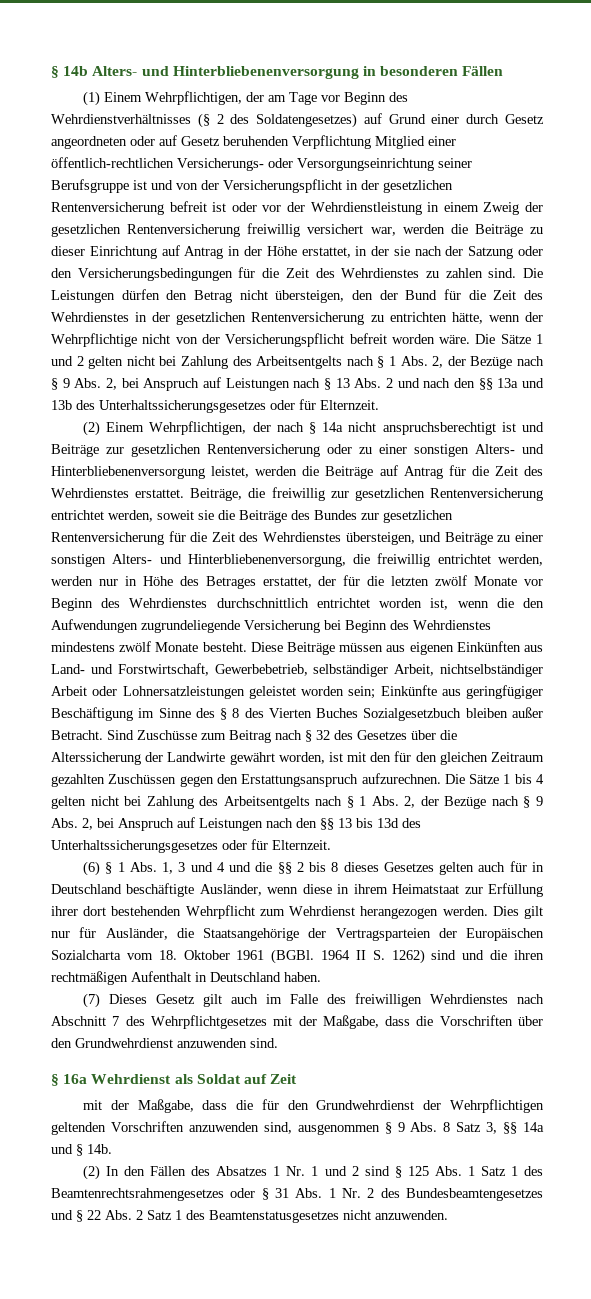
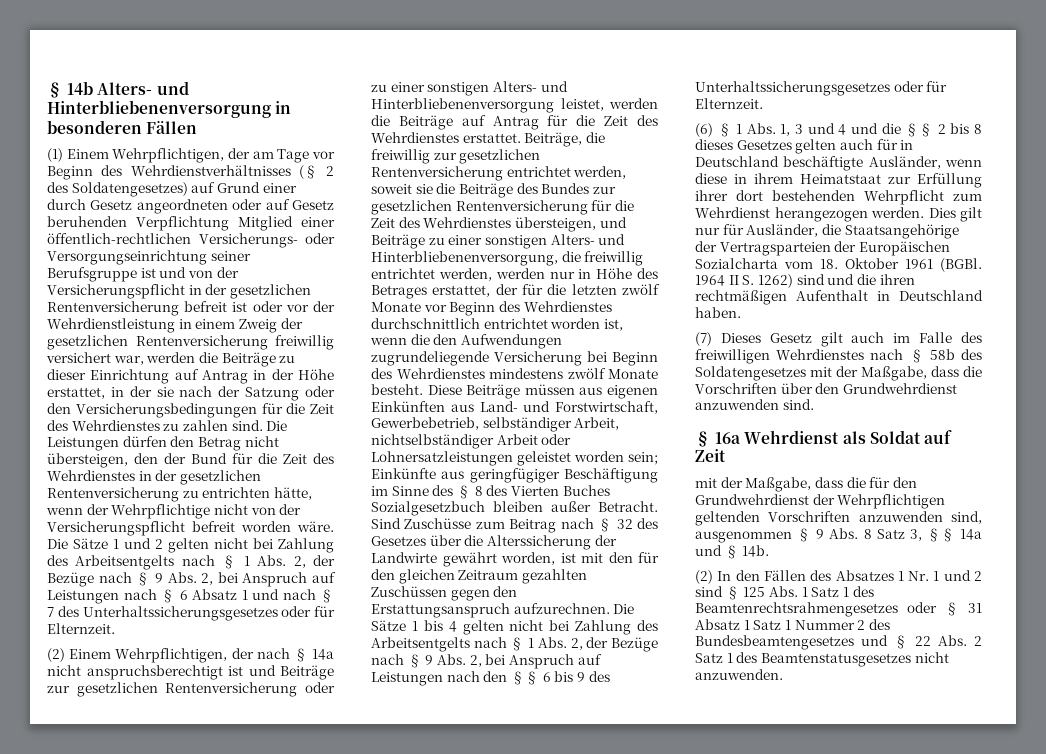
- Die Sätze 1 und 2 gelten nicht bei Zahlung des Arbeitsentgelts nach § 1 Abs. 2, der Bezüge nach § 9 Abs. 2, bei Anspruch auf Leistungen nach § 13 Abs. 2 und nach den §§ 13a und 13b des Unterhaltssicherungsgesetzes oder für Elternzeit.
+ Die Sätze 1 und 2 gelten nicht bei Zahlung des Arbeitsentgelts nach § 1 Abs. 2, der Bezüge nach § 9 Abs. 2, bei Anspruch auf Leistungen nach § 6 Absatz 1 und nach § 7 des Unterhaltssicherungsgesetzes oder für Elternzeit.
- Die Sätze 1 bis 4 gelten nicht bei Zahlung des Arbeitsentgelts nach § 1 Abs. 2, der Bezüge nach § 9 Abs. 2, bei Anspruch auf Leistungen nach den §§ 13 bis 13d des Unterhaltssicherungsgesetzes oder für Elternzeit.
+ Die Sätze 1 bis 4 gelten nicht bei Zahlung des Arbeitsentgelts nach § 1 Abs. 2, der Bezüge nach § 9 Abs. 2, bei Anspruch auf Leistungen nach den §§ 6 bis 9 des Unterhaltssicherungsgesetzes oder für Elternzeit.
- (7) Dieses Gesetz gilt auch im Falle des freiwilligen Wehrdienstes nach Abschnitt 7 des Wehrpflichtgesetzes mit der Maßgabe, dass die Vorschriften über den Grundwehrdienst anzuwenden sind.
+ (7) Dieses Gesetz gilt auch im Falle des freiwilligen Wehrdienstes nach § 58b des Soldatengesetzes mit der Maßgabe, dass die Vorschriften über den Grundwehrdienst anzuwenden sind.
- (2) In den Fällen des Absatzes 1 Nr. 1 und 2 sind § 125 Abs. 1 Satz 1 des Beamtenrechtsrahmengesetzes oder § 31 Abs. 1 Nr. 2 des Bundesbeamtengesetzes und § 22 Abs. 2 Satz 1 des Beamtenstatusgesetzes nicht anzuwenden.
+ (2) In den Fällen des Absatzes 1 Nr. 1 und 2 sind § 125 Abs. 1 Satz 1 des Beamtenrechtsrahmengesetzes oder § 31 Absatz 1 Satz 1 Nummer 2 des Bundesbeamtengesetzes und § 22 Abs. 2 Satz 1 des Beamtenstatusgesetzes nicht anzuwenden.

